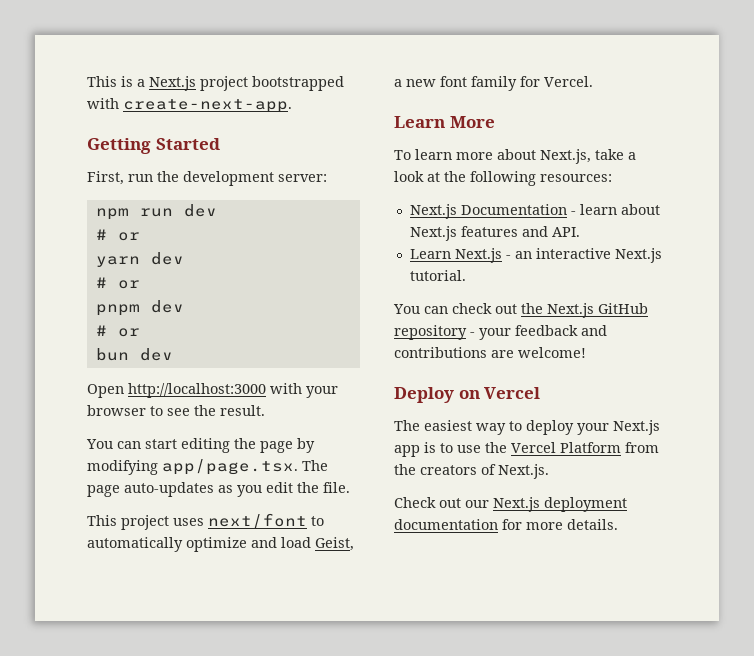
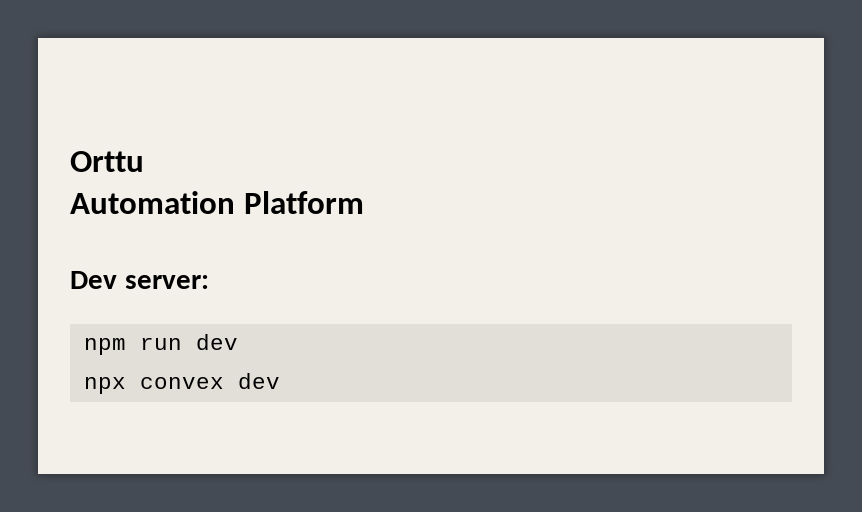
- This is a Next.js project bootstrapped with create-next-app.
- Getting Started
- First, run the development server:
+ Orttu
+ Automation Platform
+ Dev server:
  npm run dev
- # or
- yarn dev
- # or
- pnpm dev
- # or
- bun dev
- Open http://localhost:3000 with your browser to see the result.
- You can start editing the page by modifying app/page.tsx. The page auto-updates as you edit the file.
- This project uses next/font to automatically optimize and load Geist, a new font family for Vercel.
- Learn More
- To learn more about Next.js, take a look at the following resources:
- Next.js Documentation - learn about Next.js features and API.
- Learn Next.js - an interactive Next.js tutorial.
- You can check out the Next.js GitHub repository - your feedback and contributions are welcome!
- Deploy on Vercel
- The easiest way to deploy your Next.js app is to use the Vercel Platform from the creators of Next.js.
- Check out our Next.js deployment documentation for more details.
+ npx convex dev

